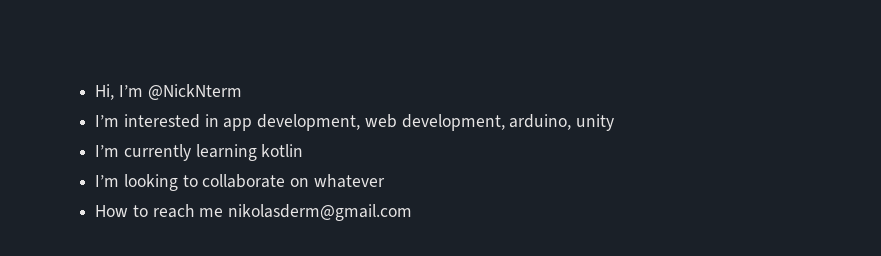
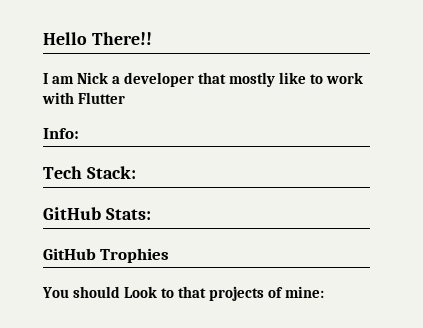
- Hi, I’m @NickNterm
- I’m interested in app development, web development, arduino, unity
- I’m currently learning kotlin
- I’m looking to collaborate on whatever
- How to reach me nikolasderm@gmail.com
+ Hello There!!
+ I am Nick a developer that mostly like to work with Flutter
+ Info:
+ Tech Stack:
+ GitHub Stats:
+ GitHub Trophies
+ You should Look to that projects of mine:

